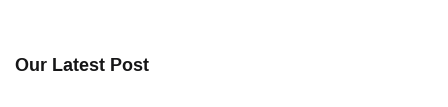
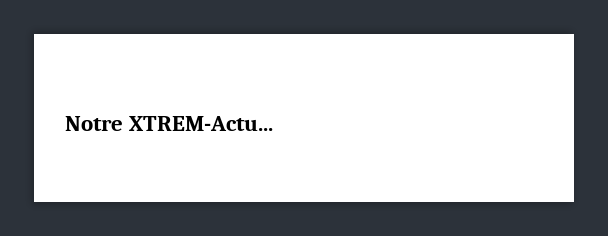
- Our Latest Post
+ Notre XTREM-Actu...

